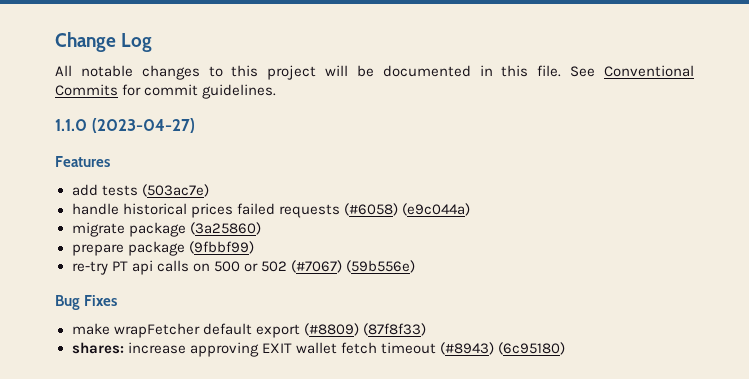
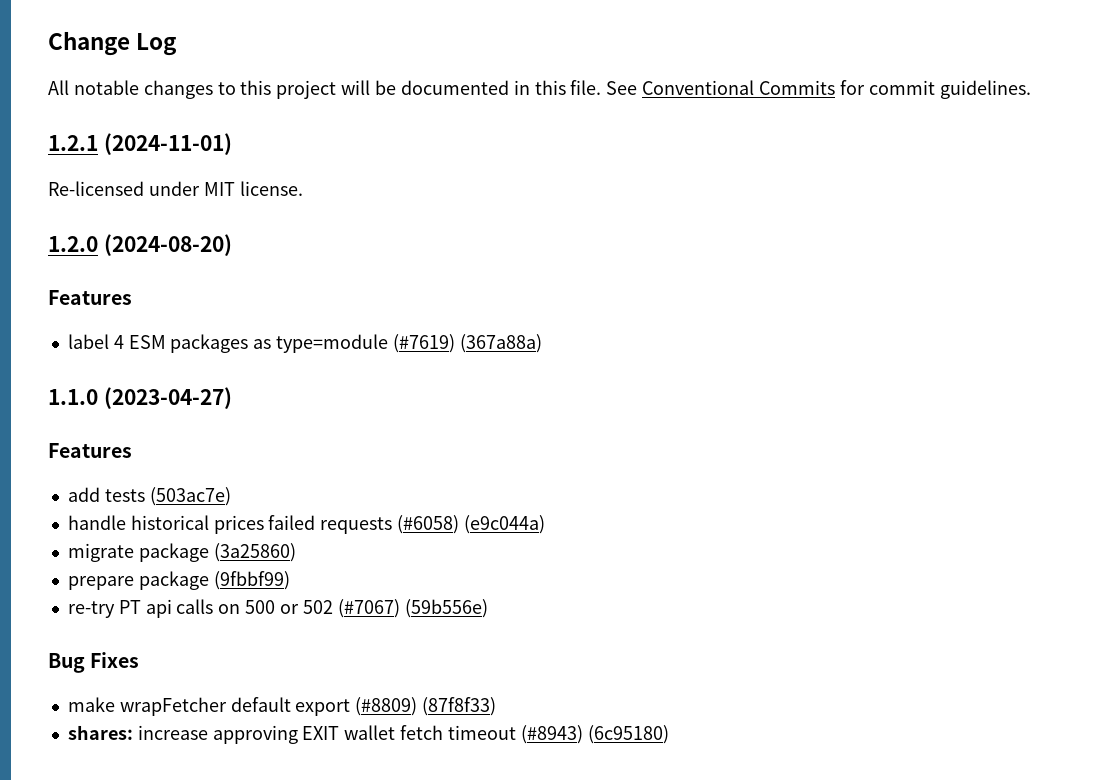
+ 1.2.1 (2024-11-01)
+ Re-licensed under MIT license.
+ 1.2.0 (2024-08-20)
+ Features
+ label 4 ESM packages as type=module (#7619) (367a88a)

